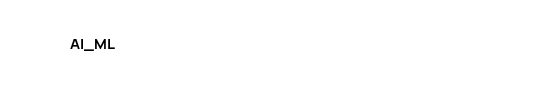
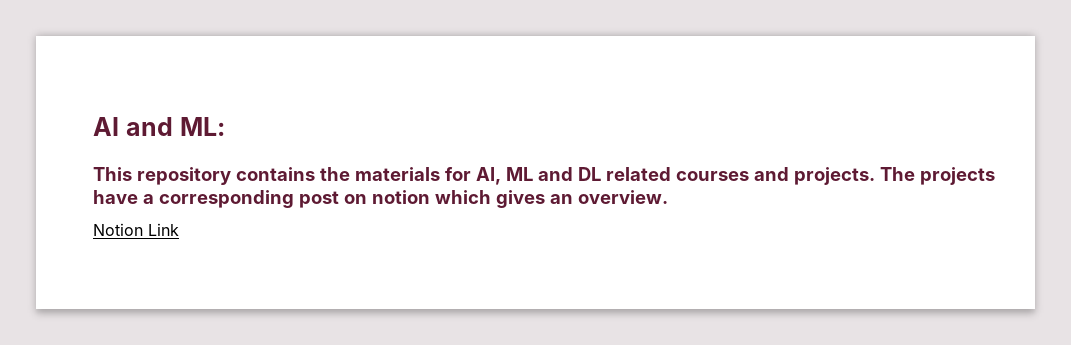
- AI_ML
+ AI and ML:
+ This repository contains the materials for AI, ML and DL related courses and projects. The projects have a corresponding post on notion which gives an overview.
+ Notion Link

